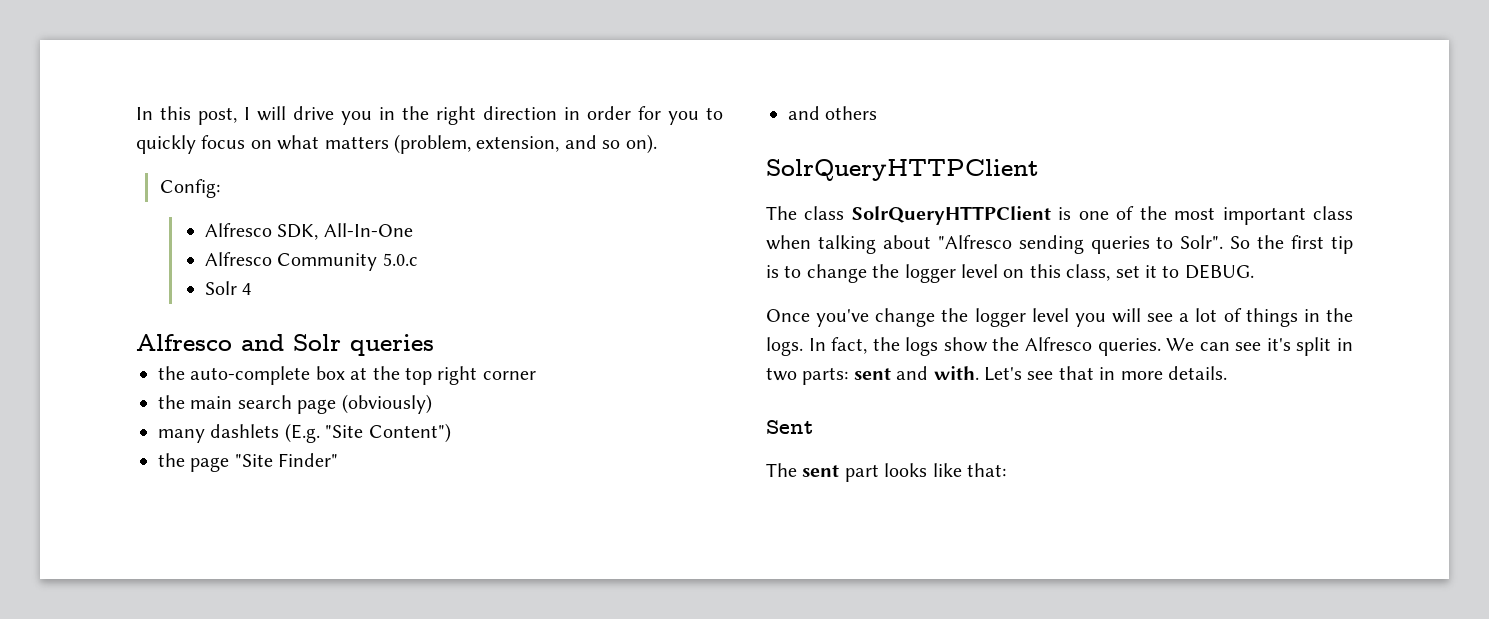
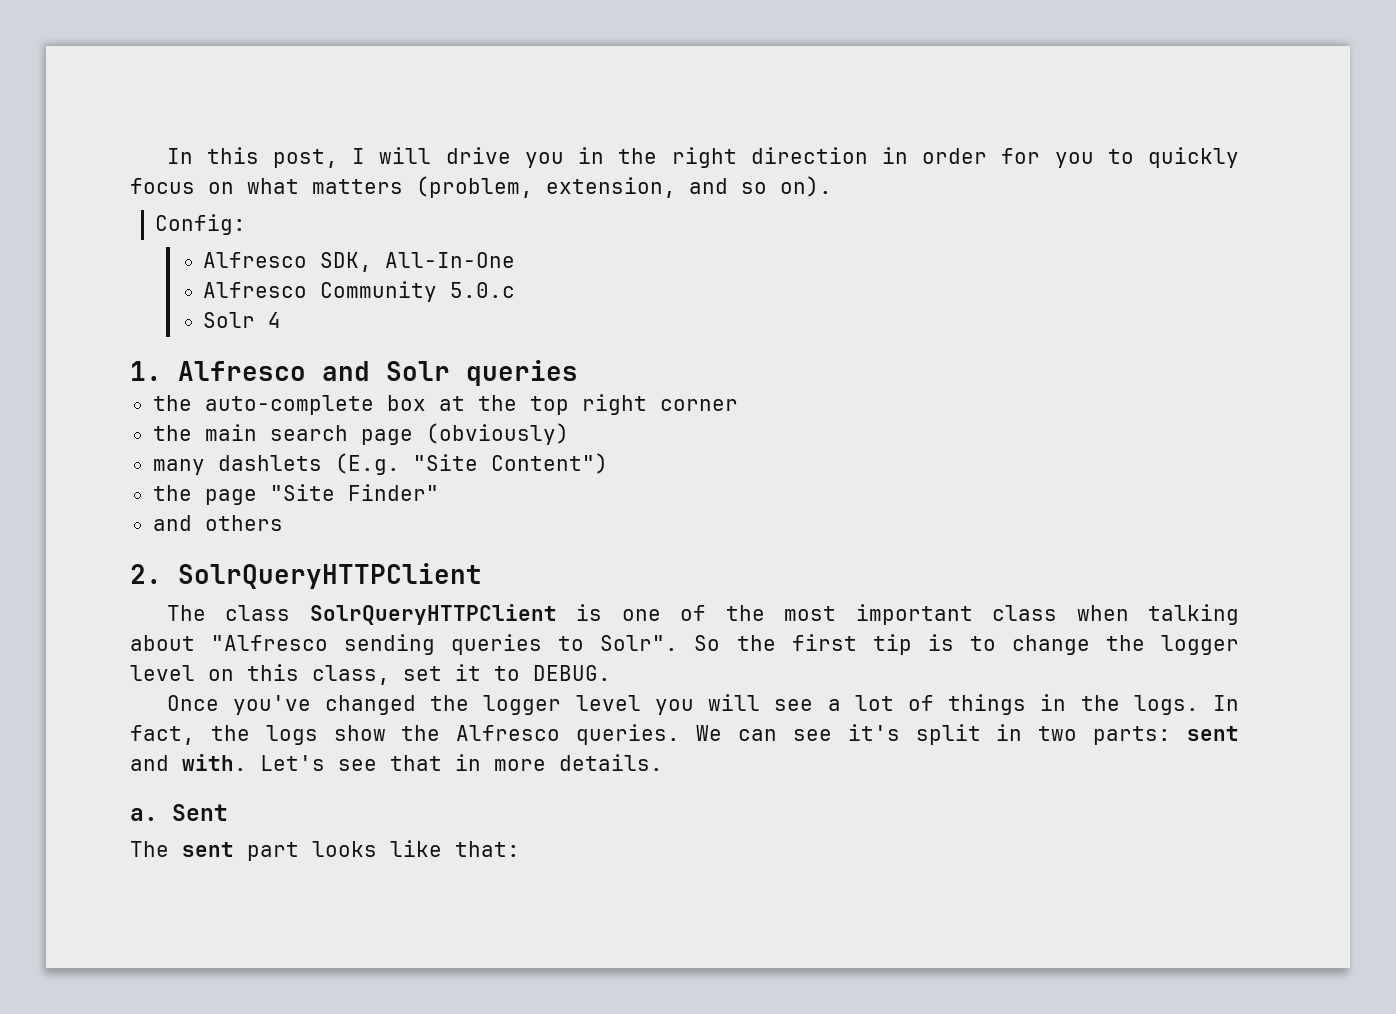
- Alfresco and Solr queries
+ 1. Alfresco and Solr queries
  and others
- SolrQueryHTTPClient
+ 2. SolrQueryHTTPClient
- Once you've change the logger level you will see a lot of things in the logs.
+ Once you've changed the logger level you will see a lot of things in the logs.
+ a.

